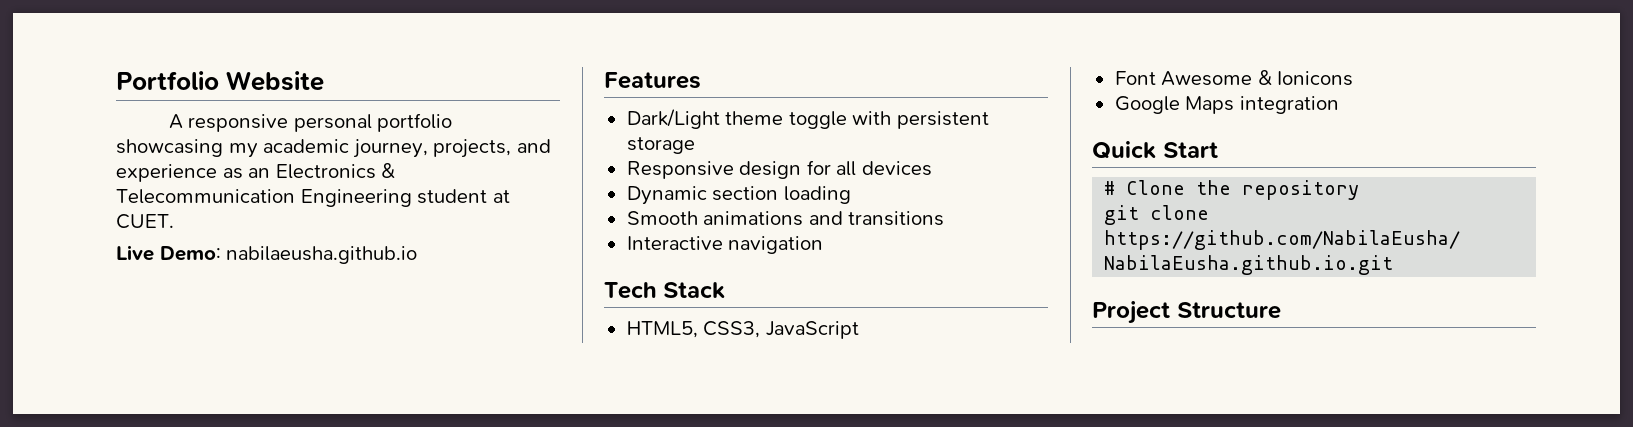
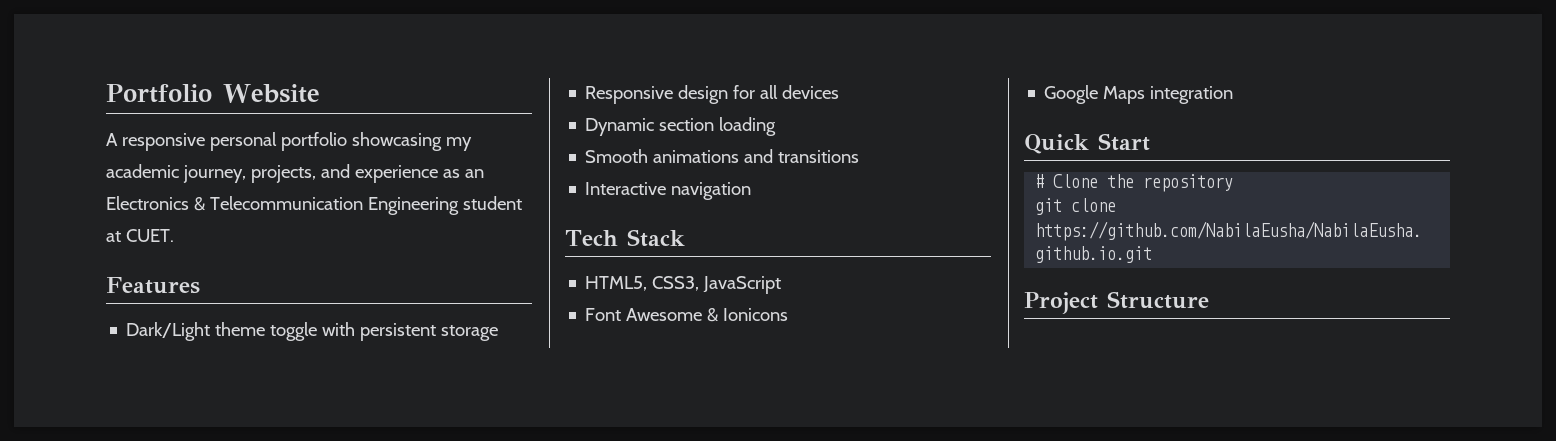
- Live Demo: nabilaeusha.github.io

